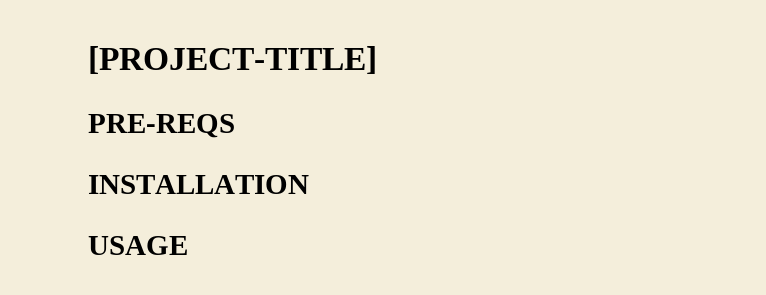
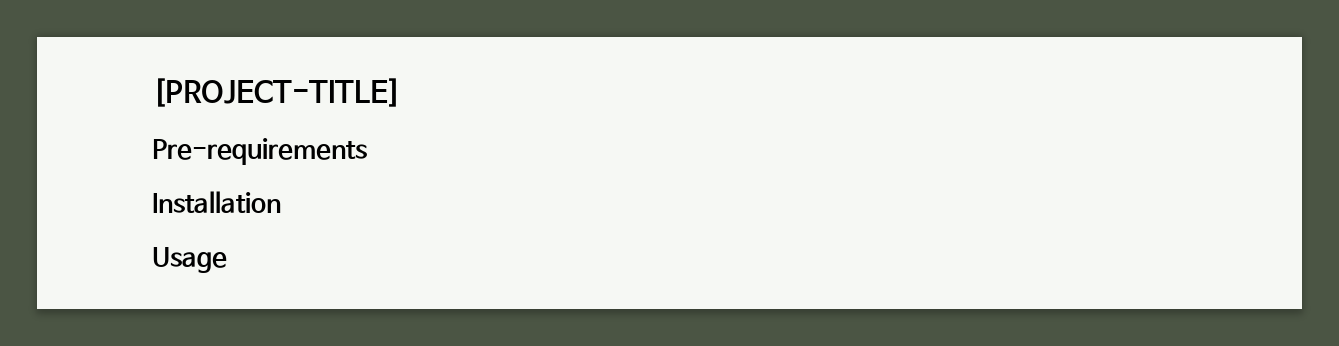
- PRE-REQS
- INSTALLATION
- USAGE
+ Pre-requirements
+ Installation
+ Usage

